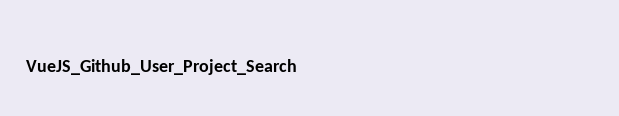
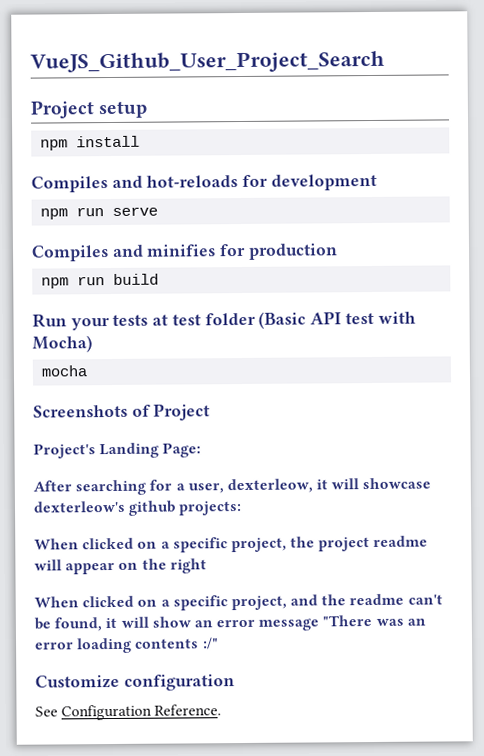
+ Project setup
+ npm install
+ Compiles and hot-reloads for development
+ npm run serve
+ Compiles and minifies for production
+ npm run build
+ Run your tests at test folder (Basic API test with Mocha)
+ mocha
+ Screenshots of Project
+ Project's Landing Page:
+ After searching for a user, dexterleow, it will showcase dexterleow's github projects:
+ When clicked on a specific project, the project readme will appear on the right
+ When clicked on a specific project, and the readme can't be found, it will show an error message "There was an error loading contents :/"
+ Customize configuration
+ See Configuration Reference.

